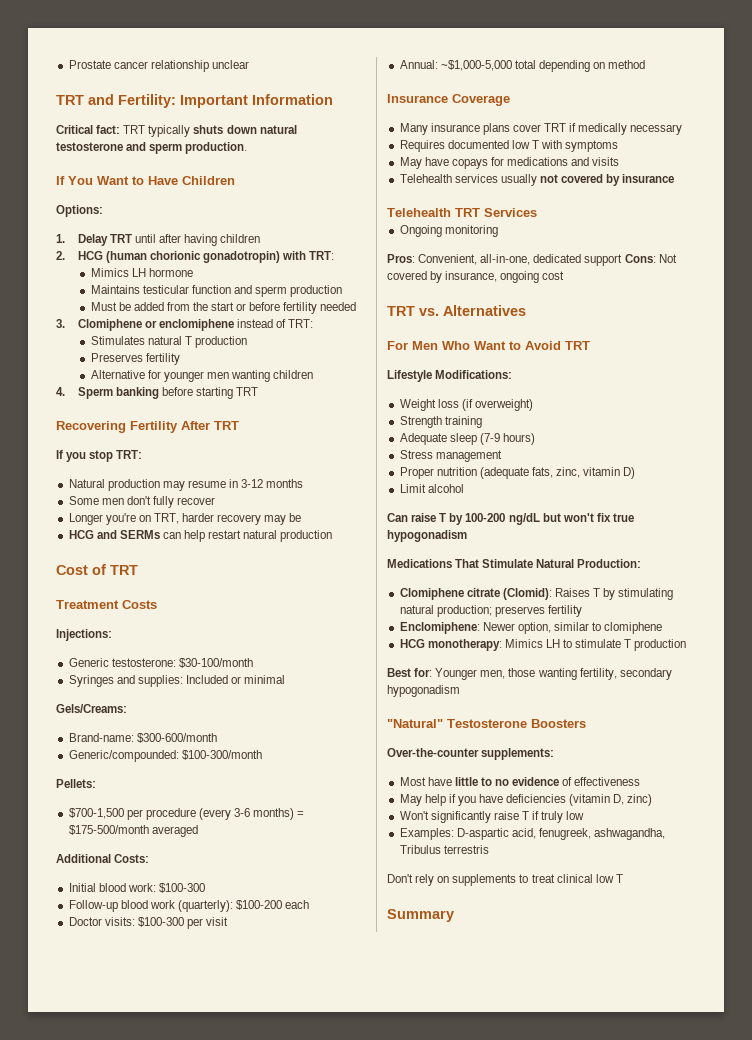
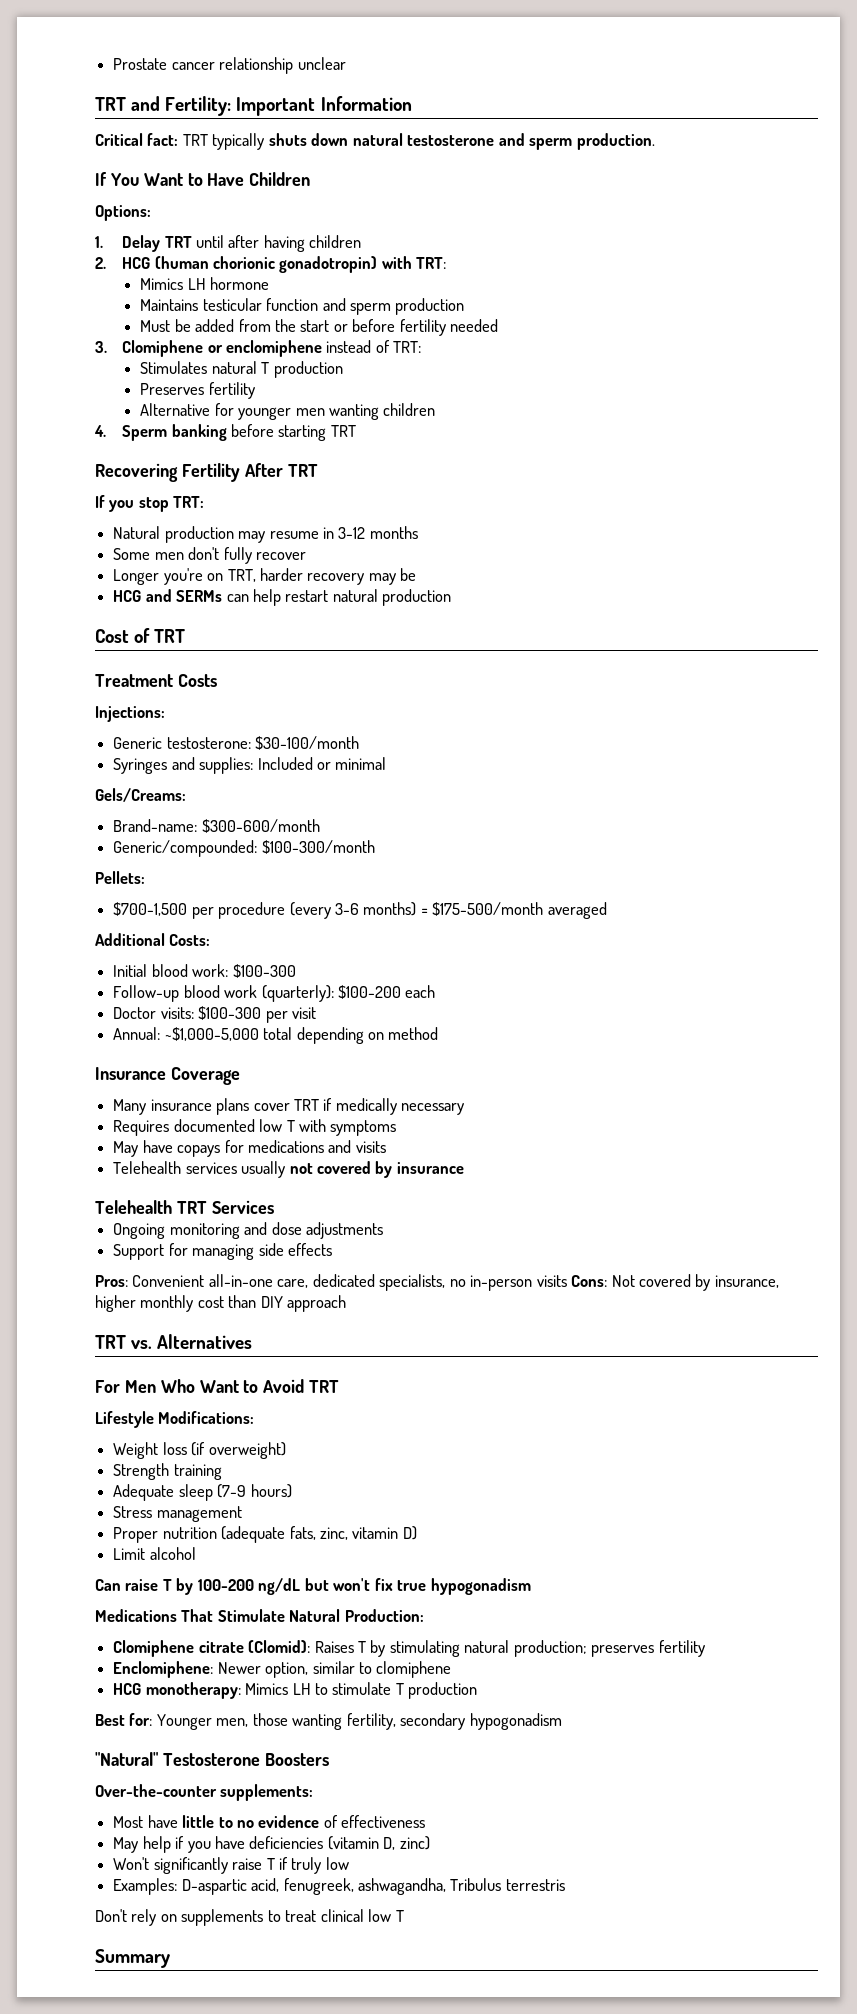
- Ongoing monitoring
- Pros: Convenient, all-in-one, dedicated support Cons: Not covered by insurance, ongoing cost
+ Ongoing monitoring and dose adjustments
+ Support for managing side effects
+ Pros: Convenient all-in-one care, dedicated specialists, no in-person visits Cons: Not covered by insurance, higher monthly cost than DIY approach

